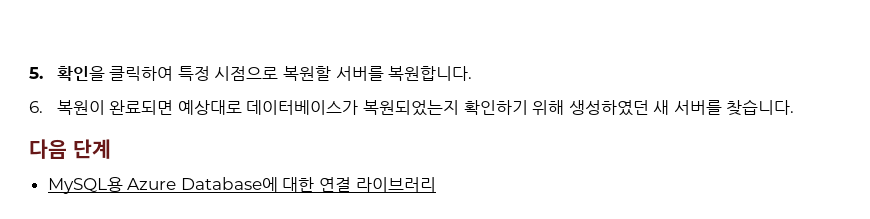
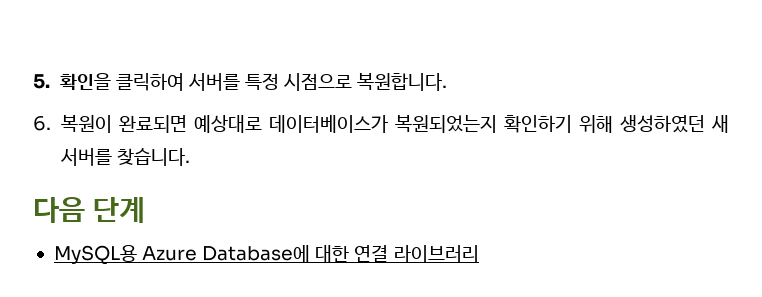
- 5. 확인을 클릭하여 특정 시점으로 복원할 서버를 복원합니다.
+ 5. 확인을 클릭하여 서버를 특정 시점으로 복원합니다.

